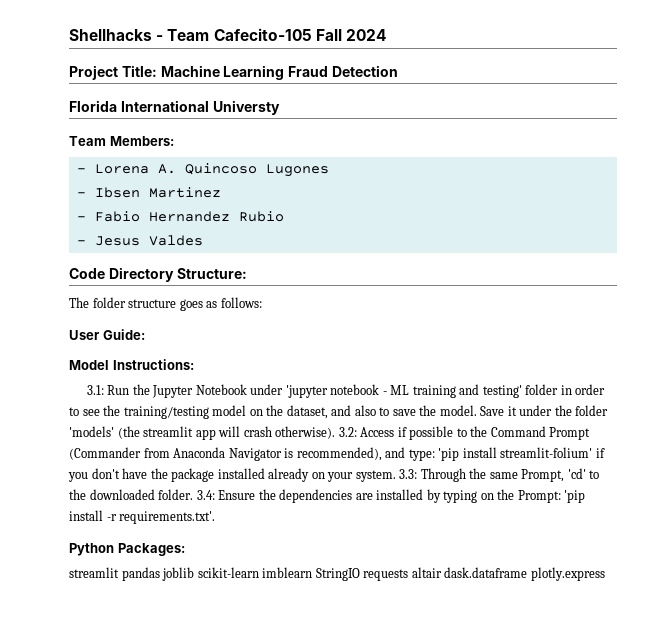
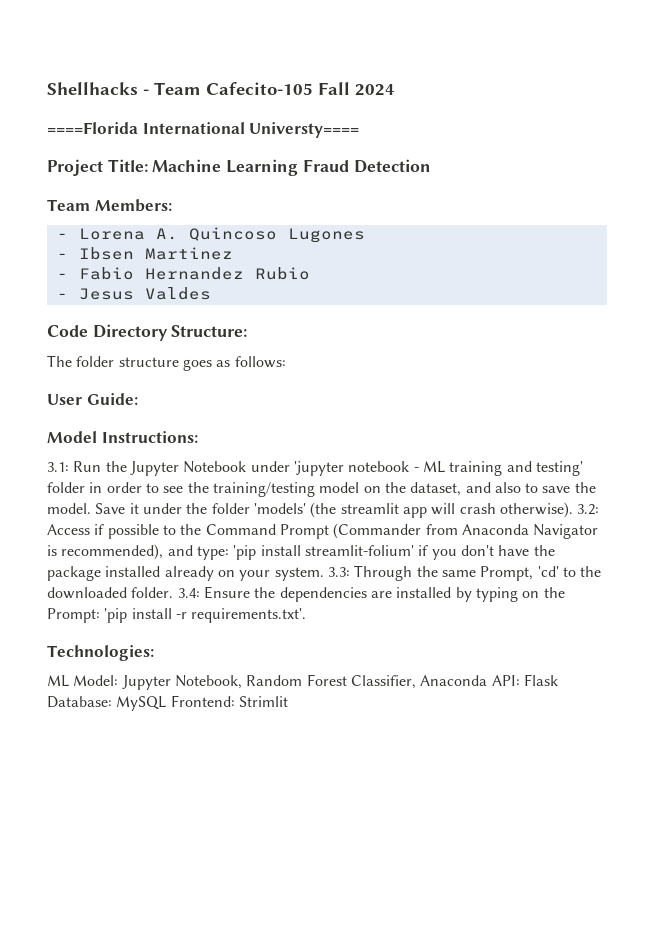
+ ====Florida International Universty====
- Florida International Universty
- Python Packages:
- streamlit pandas joblib scikit-learn imblearn StringIO requests altair dask.dataframe plotly.express
+ Technologies:
+ ML Model: Jupyter Notebook, Random Forest Classifier, Anaconda API: Flask Database: MySQL Frontend: Strimlit

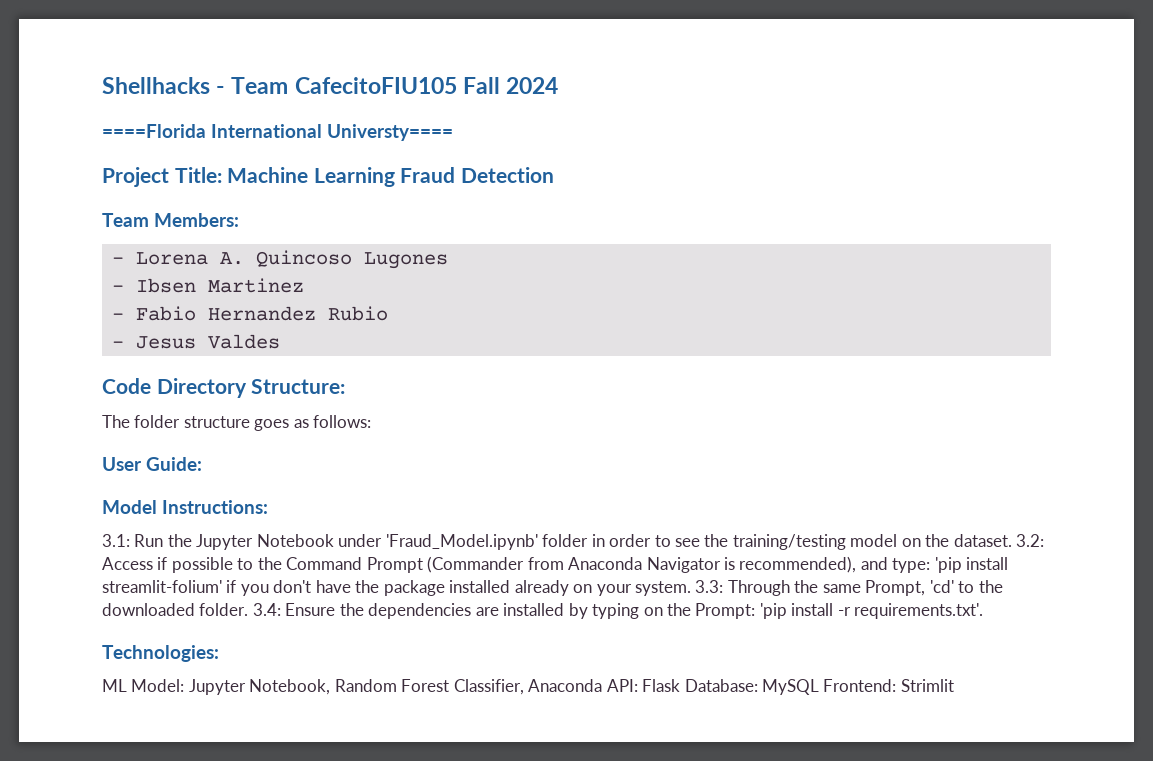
- Shellhacks - Team Cafecito-105 Fall 2024
+ Shellhacks - Team CafecitoFIU105 Fall 2024
- 3.1: Run the Jupyter Notebook under 'jupyter notebook - ML training and testing' folder in order to see the training/testing model on the dataset, and also to save the model. Save it under the folder 'models' (the streamlit app will crash otherwise).
+ 3.1: Run the Jupyter Notebook under 'Fraud_Model.ipynb' folder in order to see the training/testing model on the dataset.

